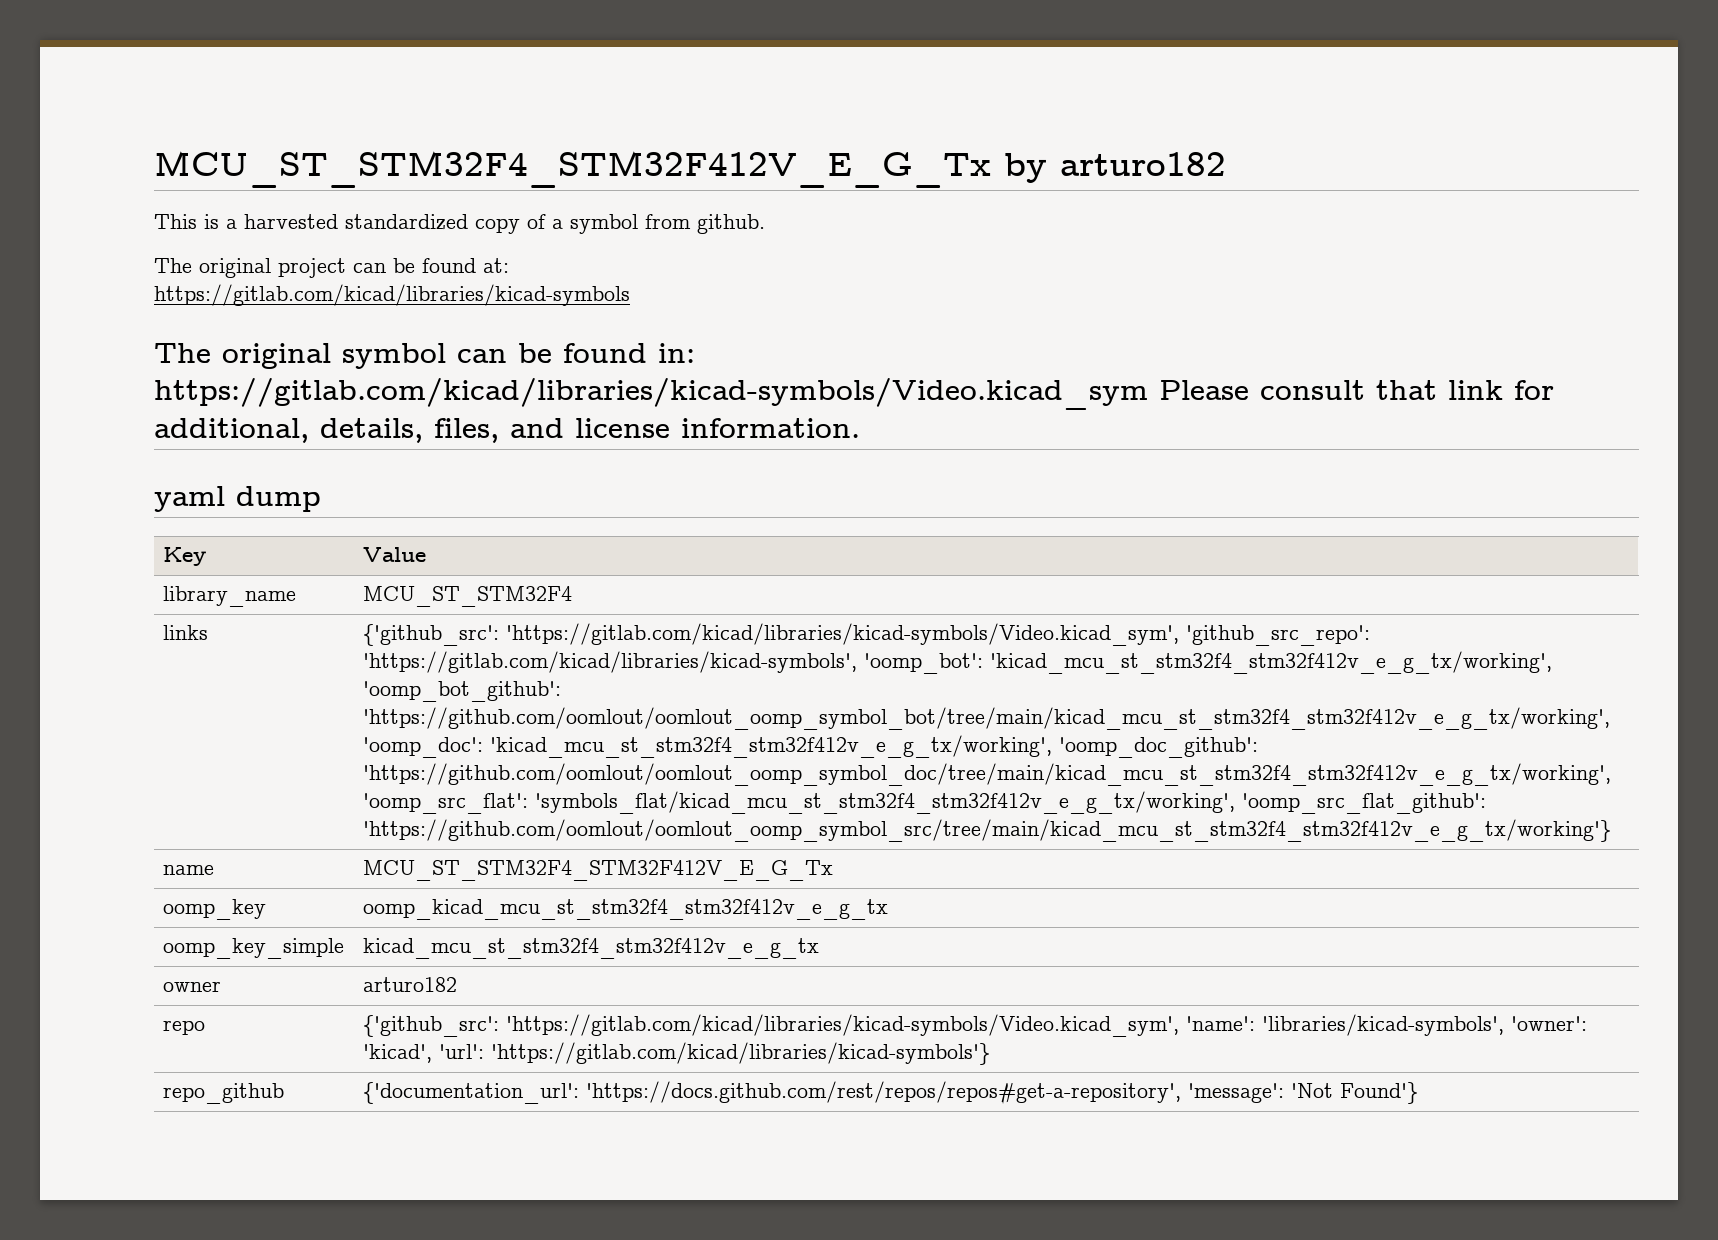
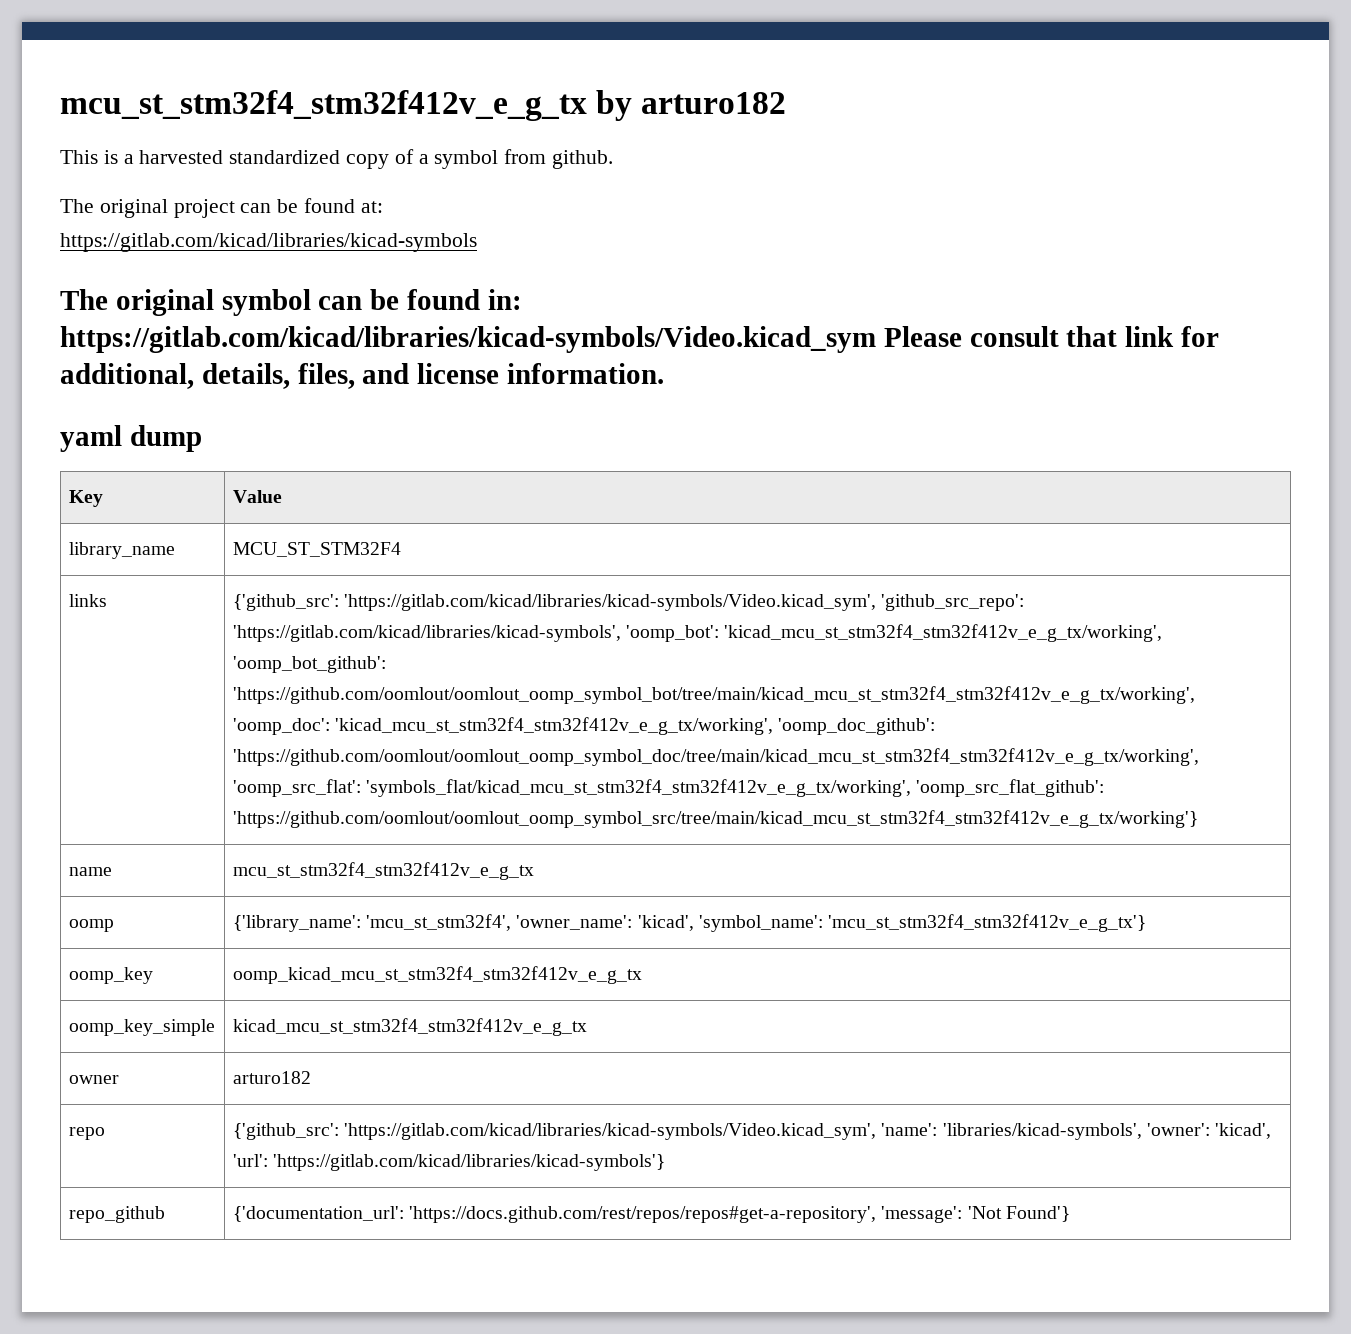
- MCU_ST_STM32F4_STM32F412V_E_G_Tx by arturo182
+ mcu_st_stm32f4_stm32f412v_e_g_tx by arturo182
- name | MCU_ST_STM32F4_STM32F412V_E_G_Tx
+ name | mcu_st_stm32f4_stm32f412v_e_g_tx
+ oomp | {'library_name': 'mcu_st_stm32f4', 'owner_name': 'kicad', 'symbol_name': 'mcu_st_stm32f4_stm32f412v_e_g_tx'}

